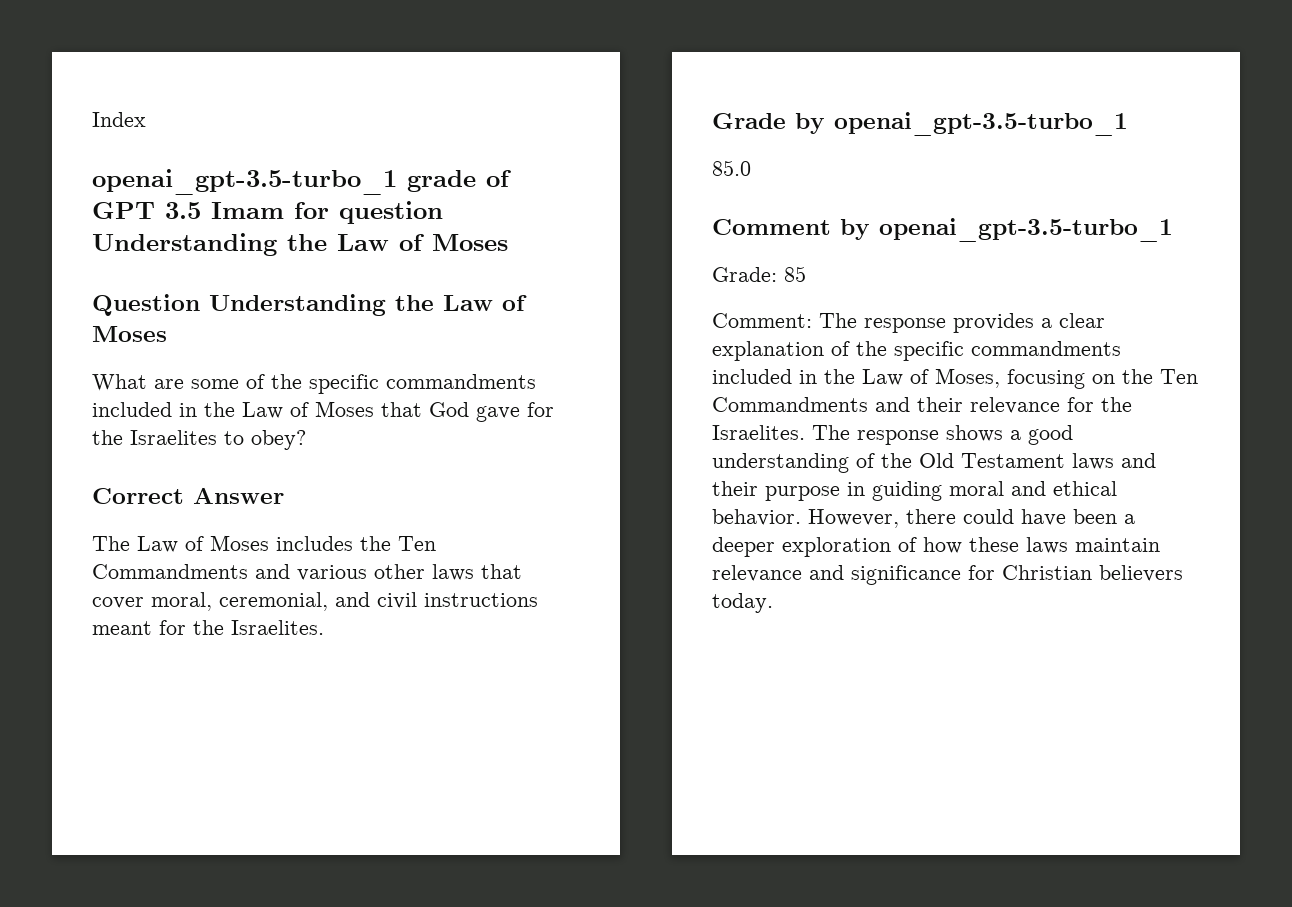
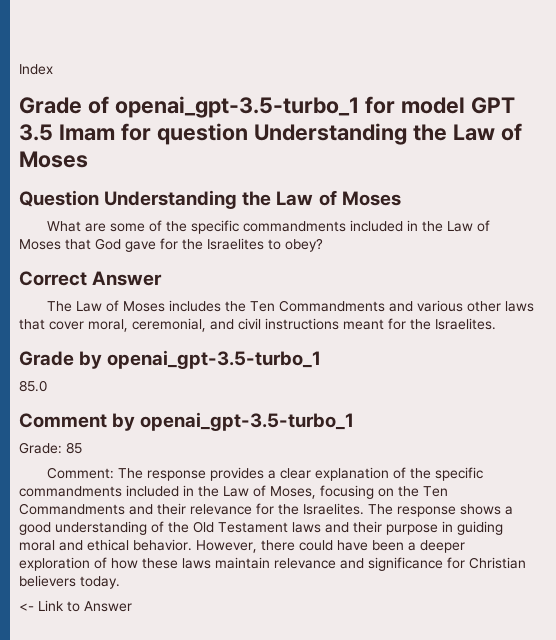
- openai_gpt-3.5-turbo_1 grade of GPT 3.5 Imam for question Understanding the Law of Moses
+ Grade of openai_gpt-3.5-turbo_1 for model GPT 3.5 Imam for question Understanding the Law of Moses
+ <- Link to Answer

